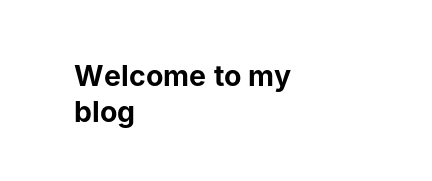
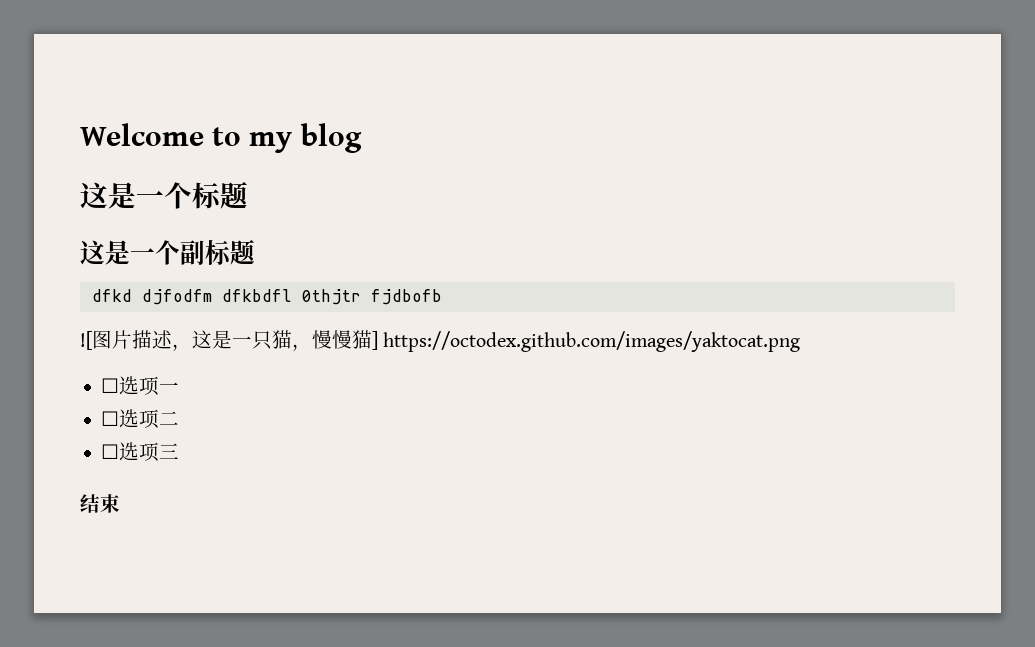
+ 这是一个标题
+ 这是一个副标题
+ dfkd djfodfm dfkbdfl 0thjtr fjdbofb
+ ![图片描述，这是一只猫，慢慢猫] https://octodex.github.com/images/yaktocat.png
+ ☐选项一
+ ☐选项二
+ ☐选项三
+ 结束

